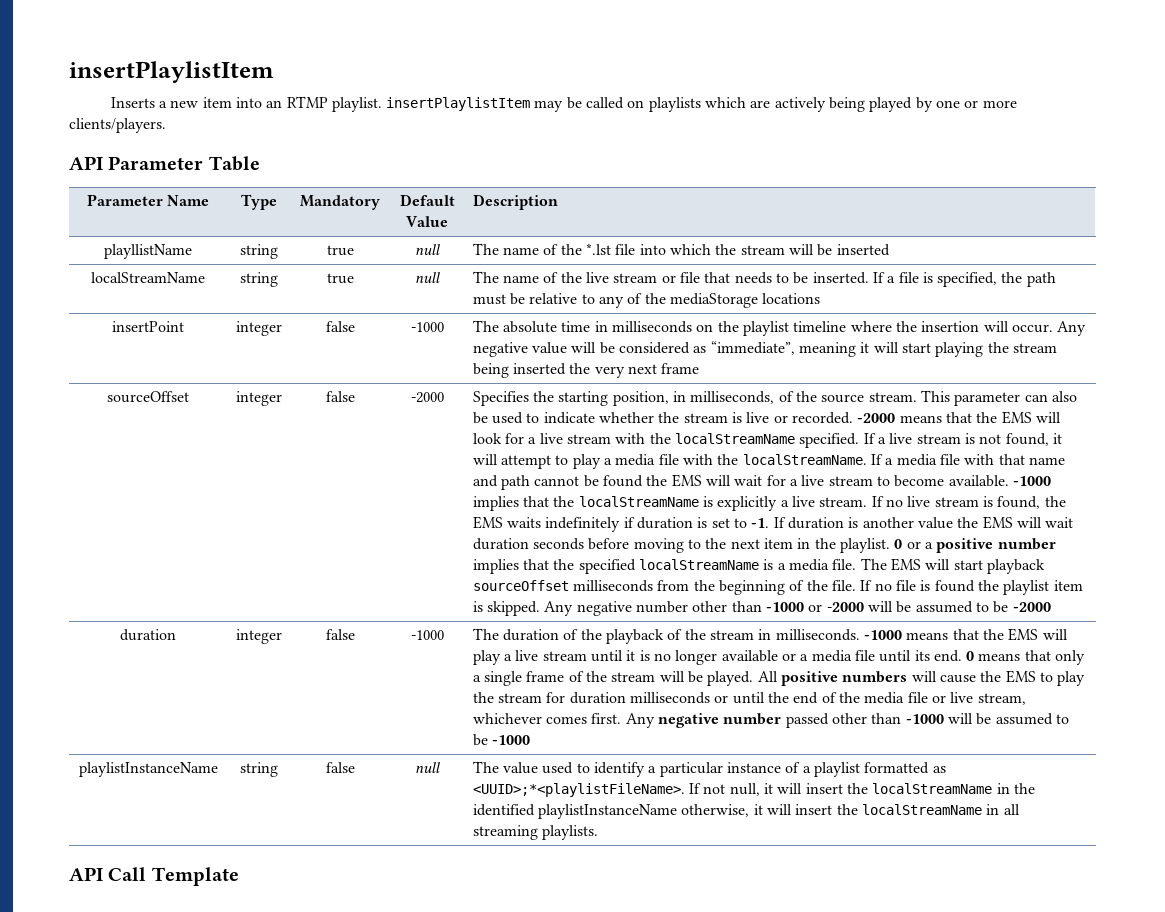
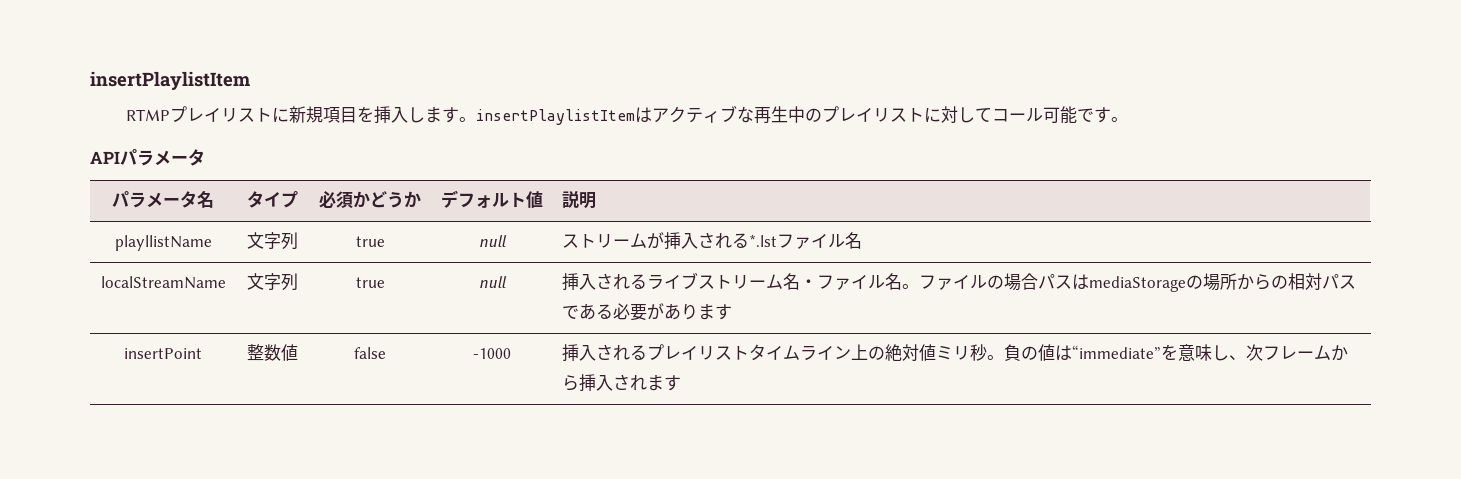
- Inserts a new item into an RTMP playlist. insertPlaylistItem may be called on playlists which are actively being played by one or more clients/players.
- API Parameter Table
- Parameter Name | Type | Mandatory | Default Value | Description
+ RTMPプレイリストに新規項目を挿入します。insertPlaylistItemはアクティブな再生中のプレイリストに対してコール可能です。
+ APIパラメータ
+ パラメータ名 | タイプ | 必須かどうか | デフォルト値 | 説明
- playllistName | string | true | null | The name of the *.lst file into which the stream will be inserted
+ playllistName | 文字列 | true | null | ストリームが挿入される*.lstファイル名
- localStreamName | string | true | null | The name of the live stream or file that needs to be inserted. If a file is specified, the path must be relative to any of the mediaStorage locations
+ localStreamName | 文字列 | true | null | 挿入されるライブストリーム名・ファイル名。ファイルの場合パスはmediaStorageの場所からの相対パスである必要があります
- insertPoint | integer | false | -1000 | The absolute time in milliseconds on the playlist timeline where the insertion will occur. Any negative value will be considered as “immediate”, meaning it will start playing the stream being inserted the very next frame
- sourceOffset | integer | false | -2000 | Specifies the starting position, in milliseconds, of the source stream. This parameter can also be used to indicate whether the stream is live or recorded. -2000 means that the EMS will look for a live stream with the localStreamName specified. If a live stream is not found, it will attempt to play a media file with the localStreamName. If a media file with that name and path cannot be found the EMS will wait for a live stream to become available. -1000 implies that the localStreamName is explicitly a live stream. If no live stream is found, the EMS waits indefinitely if duration is set to -1. If duration is another value the EMS will wait duration seconds before moving to the next item in the playlist. 0 or a positive number implies that the specified localStreamName is a media file. The EMS will start playback sourceOffset milliseconds from the beginning of the file. If no file is found the playlist item is skipped. Any negative number other than -1000 or -2000 will be assumed to be -2000
- duration | integer | false | -1000 | The duration of the playback of the stream in milliseconds. -1000 means that the EMS will play a live stream until it is no longer available or a media file until its end. 0 means that only a single frame of the stream will be played. All positive numbers will cause the EMS to play the stream for duration milliseconds or until the end of the media file or live stream, whichever comes first. Any negative number passed other than -1000 will be assumed to be -1000
- playlistInstanceName | string | false | null | The value used to identify a particular instance of a playlist formatted as <UUID>;*<playlistFileName>. If not null, it will insert the localStreamName in the identified playlistInstanceName otherwise, it will insert the localStreamName in all streaming playlists.
- API Call Template
+ insertPoint | 整数値 | false | -1000 | 挿入されるプレイリストタイムライン上の絶対値ミリ秒。負の値は“immediate”を意味し、次フレームから挿入されます

